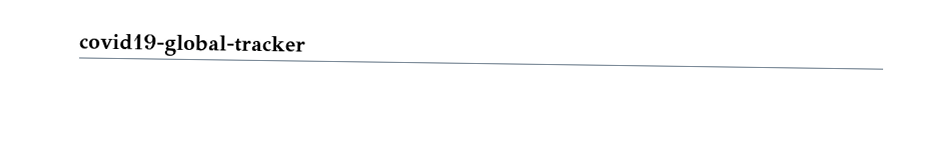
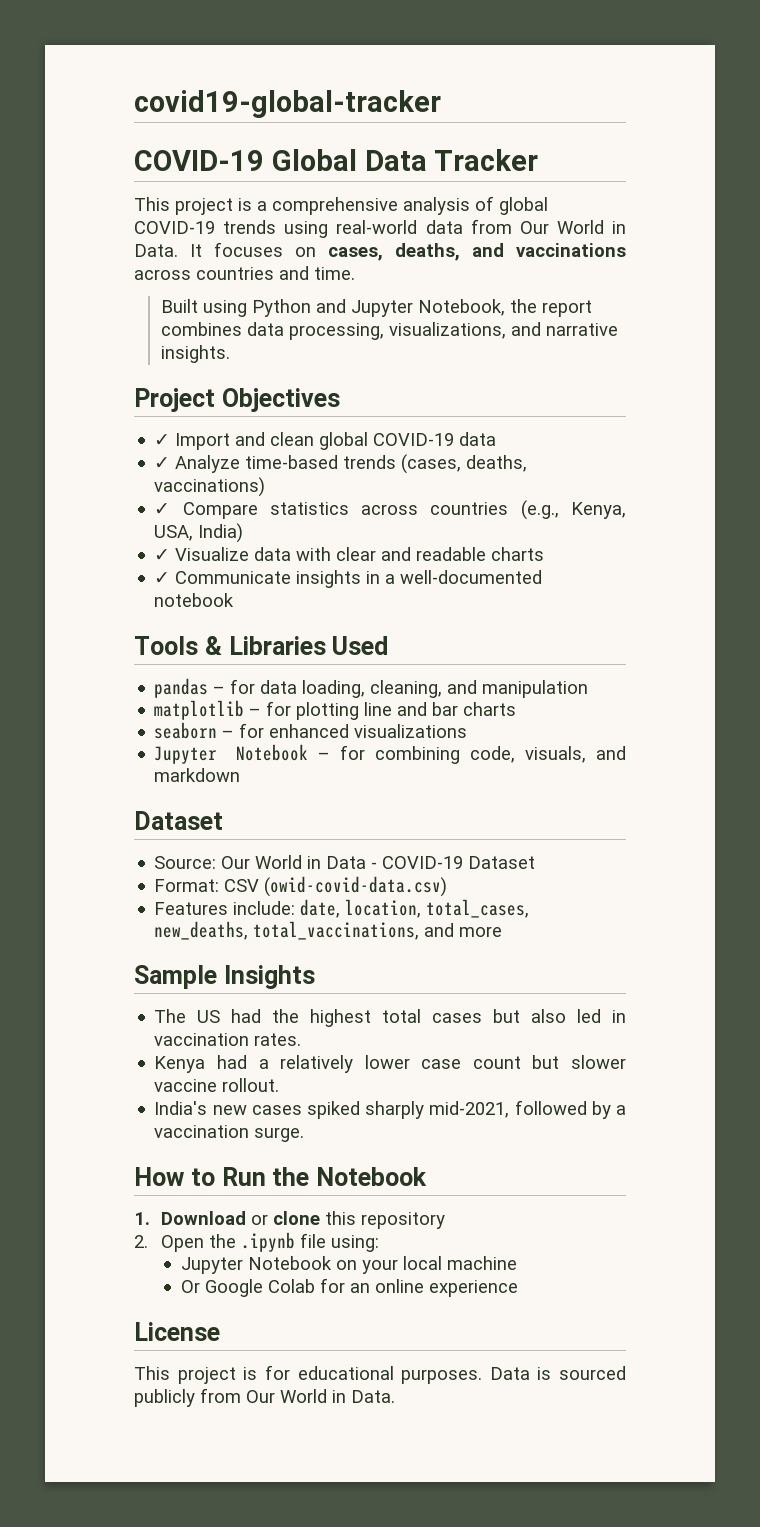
+ COVID-19 Global Data Tracker
+ This project is a comprehensive analysis of global COVID-19 trends using real-world data from Our World in Data. It focuses on cases, deaths, and vaccinations across countries and time.
+ Built using Python and Jupyter Notebook, the report combines data processing, visualizations, and narrative insights.
+ Project Objectives
+ ✓ Import and clean global COVID-19 data
+ ✓ Analyze time-based trends (cases, deaths, vaccinations)
+ ✓ Compare statistics across countries (e.g., Kenya, USA, India)
+ ✓ Visualize data with clear and readable charts
+ ✓ Communicate insights in a well-documented notebook
+ Tools & Libraries Used
+ pandas – for data loading, cleaning, and manipulation
+ matplotlib – for plotting line and bar charts
+ seaborn – for enhanced visualizations
+ Jupyter Notebook – for combining code, visuals, and markdown
+ Dataset
+ Source: Our World in Data - COVID-19 Dataset
+ Format: CSV (owid-covid-data.csv)
+ Features include: date, location, total_cases, new_deaths, total_vaccinations, and more
+ Sample Insights
+ The US had the highest total cases but also led in vaccination rates.
+ Kenya had a relatively lower case count but slower vaccine rollout.
+ India's new cases spiked sharply mid-2021, followed by a vaccination surge.
+ How to Run the Notebook
+ 1. Download or clone this repository
+ 2. Open the .ipynb file using:
+ Jupyter Notebook on your local machine
+ Or Google Colab for an online experience
+ License
+ This project is for educational purposes. Data is sourced publicly from Our World in Data.

